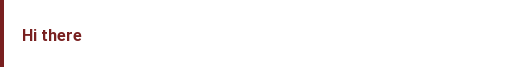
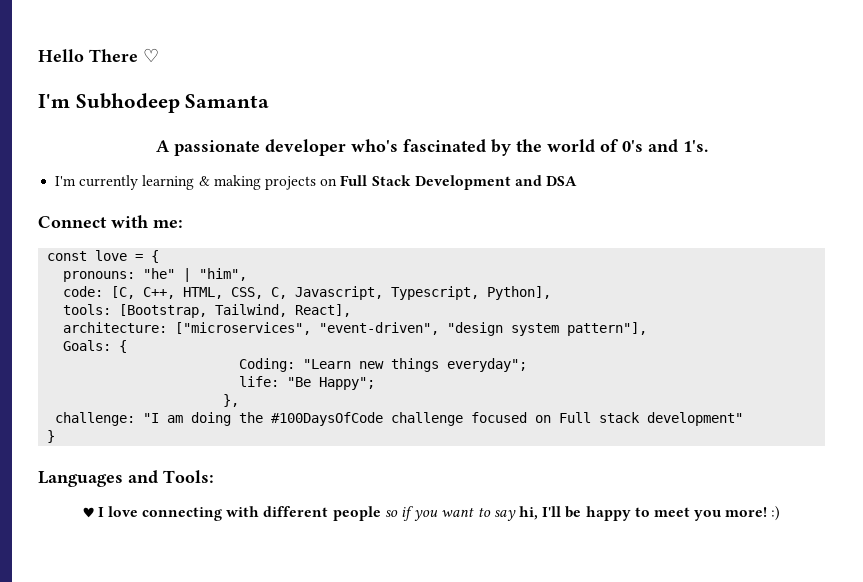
- Hi there
+ Hello There ♡
+ I'm Subhodeep Samanta
+ A passionate developer who's fascinated by the world of 0's and 1's.
+ I'm currently learning & making projects on Full Stack Development and DSA
+ Connect with me:
+ const love = {
+ pronouns: "he" | "him",
+ code: [C, C++, HTML, CSS, C, Javascript, Typescript, Python],
+ tools: [Bootstrap, Tailwind, React],
+ architecture: ["microservices", "event-driven", "design system pattern"],
+ Goals: {
+ Coding: "Learn new things everyday";
+ life: "Be Happy";
+ },
+ challenge: "I am doing the #100DaysOfCode challenge focused on Full stack development"
+ }
+ Languages and Tools:
+ ♥ I love connecting with different people so if you want to say hi, I'll be happy to meet you more! :)

